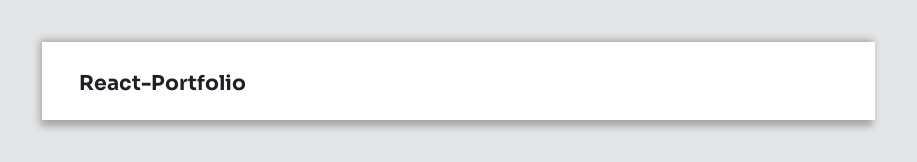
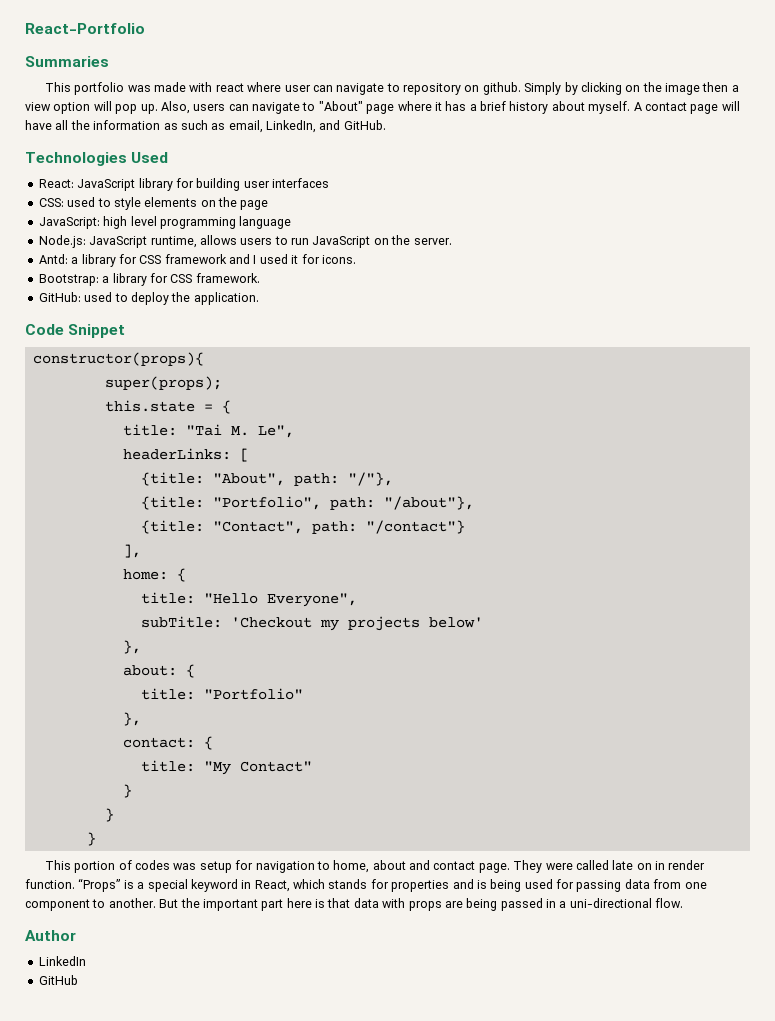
+ Summaries
+ This portfolio was made with react where user can navigate to repository on github. Simply by clicking on the image then a view option will pop up. Also, users can navigate to "About" page where it has a brief history about myself. A contact page will have all the information as such as email, LinkedIn, and GitHub.
+ Technologies Used
+ React: JavaScript library for building user interfaces
+ CSS: used to style elements on the page
+ JavaScript: high level programming language
+ Node.js: JavaScript runtime, allows users to run JavaScript on the server.
+ Antd: a library for CSS framework and I used it for icons.
+ Bootstrap: a library for CSS framework.
+ GitHub: used to deploy the application.
+ Code Snippet
+ constructor(props){
+ super(props);
+ this.state = {
+ title: "Tai M. Le",
+ headerLinks: [
+ {title: "About", path: "/"},
+ {title: "Portfolio", path: "/about"},
+ {title: "Contact", path: "/contact"}
+ ],
+ home: {
+ title: "Hello Everyone",
+ subTitle: 'Checkout my projects below'
+ },
+ about: {
+ title: "Portfolio"
+ },
+ contact: {
+ title: "My Contact"
+ }
+ }
+ }
+ This portion of codes was setup for navigation to home, about and contact page. They were called late on in render function. “Props” is a special keyword in React, which stands for properties and is being used for passing data from one component to another. But the important part here is that data with props are being passed in a uni-directional flow.
+ Author
+ LinkedIn
+ GitHub

